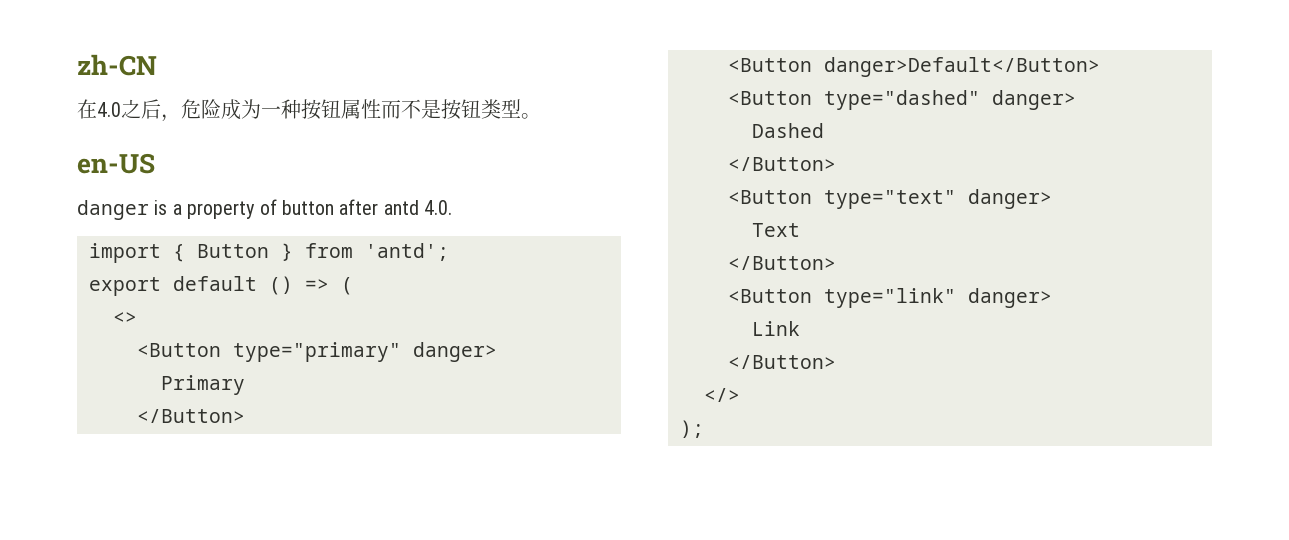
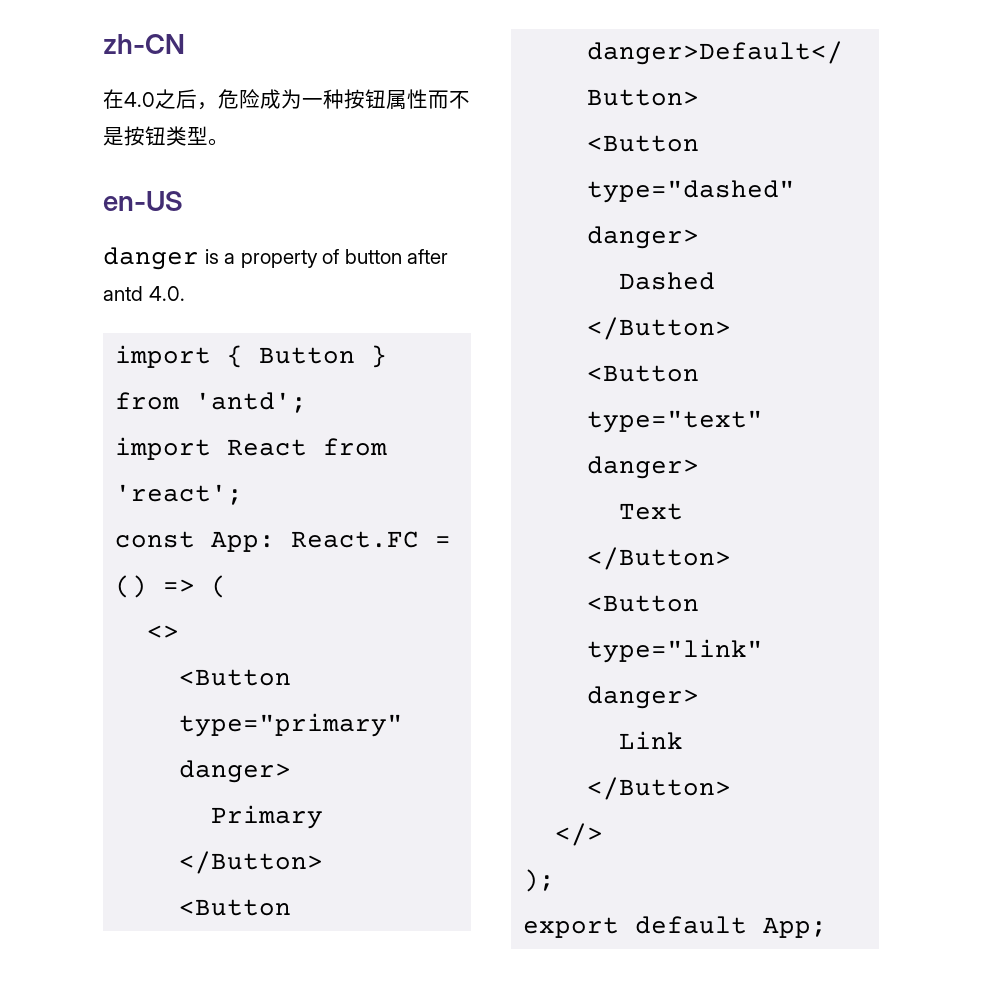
- export default () => (
+ import React from 'react';
+ const App: React.FC = () => (
+ export default App;

